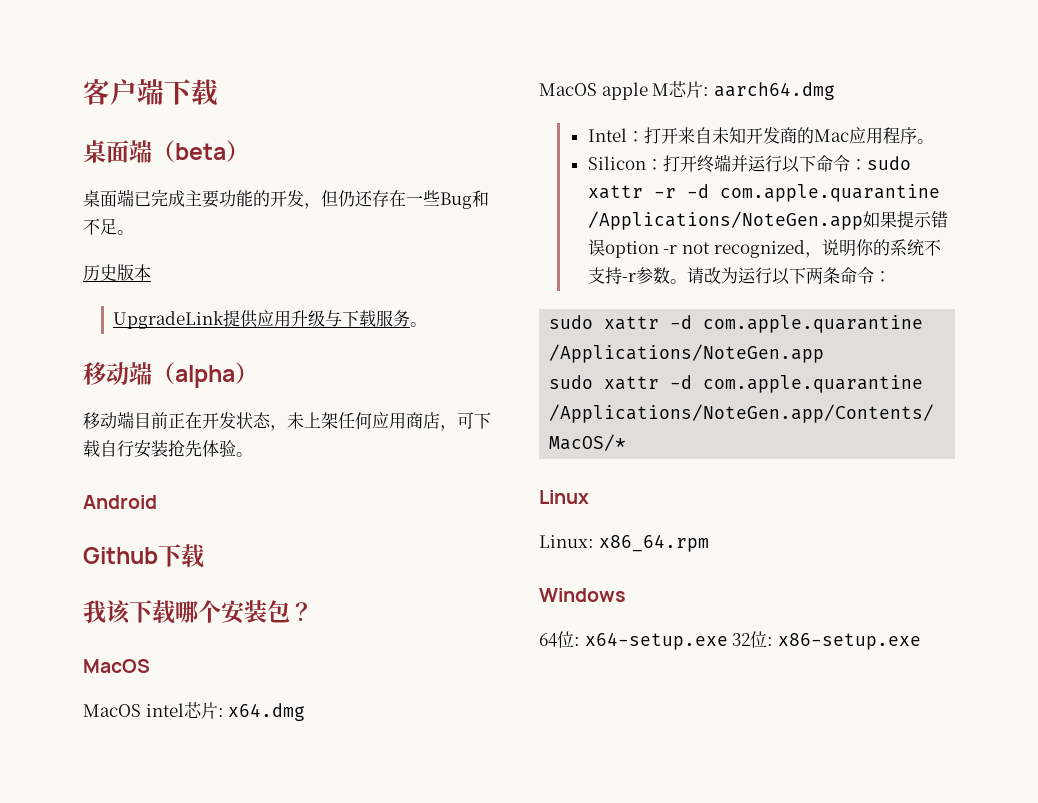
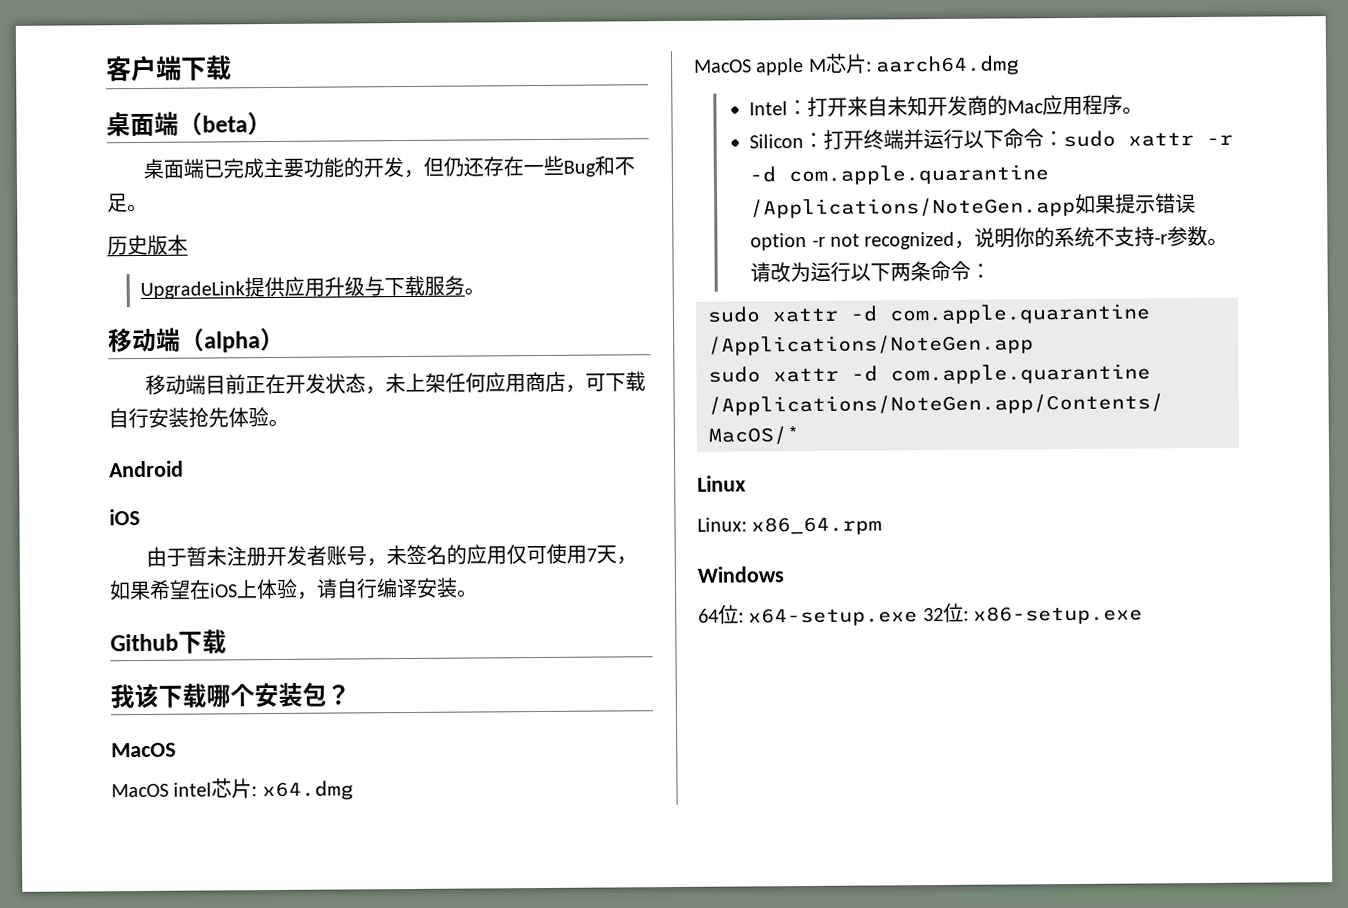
  Android
+ iOS
+ 由于暂未注册开发者账号，未签名的应用仅可使用7天，如果希望在iOS上体验，请自行编译安装。

